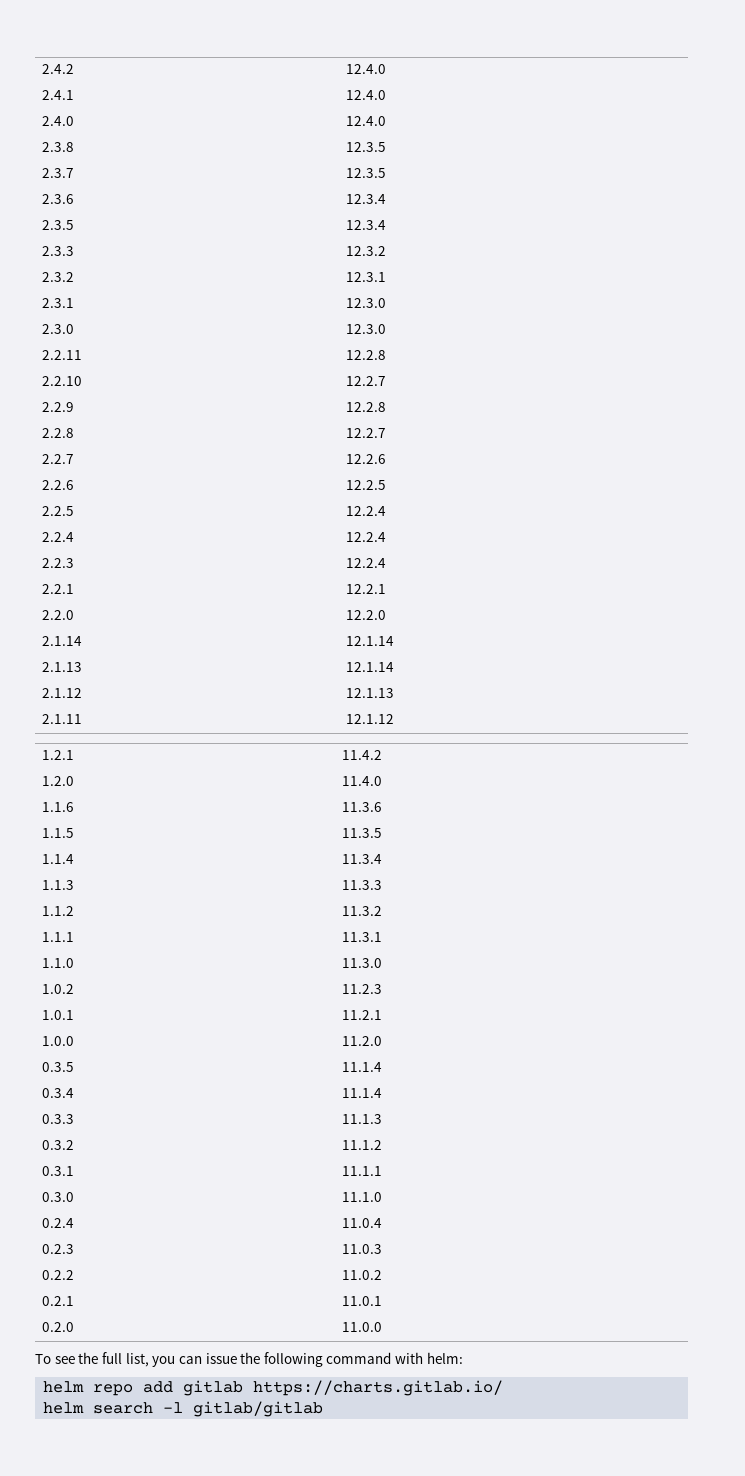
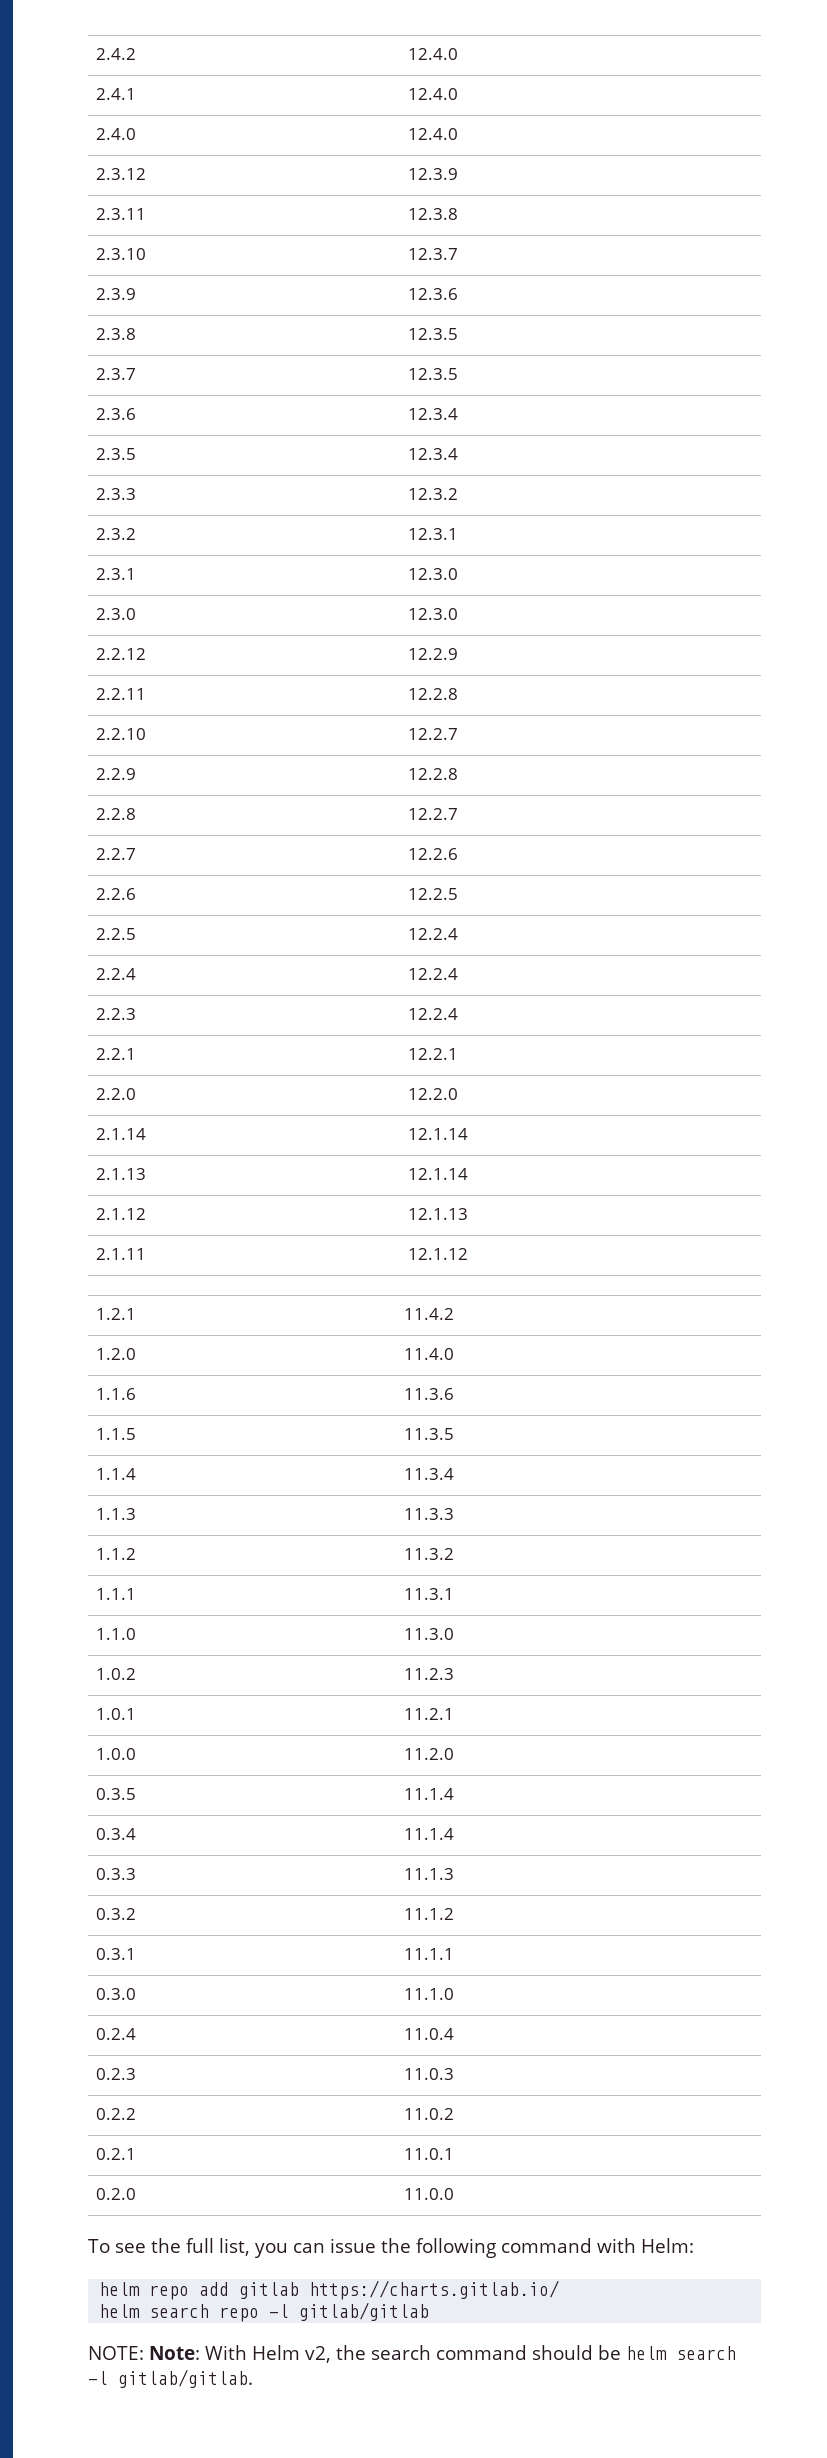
+ 2.3.12 | 12.3.9
+ 2.3.11 | 12.3.8
+ 2.3.10 | 12.3.7
+ 2.3.9 | 12.3.6
+ 2.2.12 | 12.2.9
- To see the full list, you can issue the following command with helm:
+ To see the full list, you can issue the following command with Helm:
- helm search -l gitlab/gitlab
+ helm search repo -l gitlab/gitlab
+ NOTE: Note: With Helm v2, the search command should be helm search -l gitlab/gitlab.

